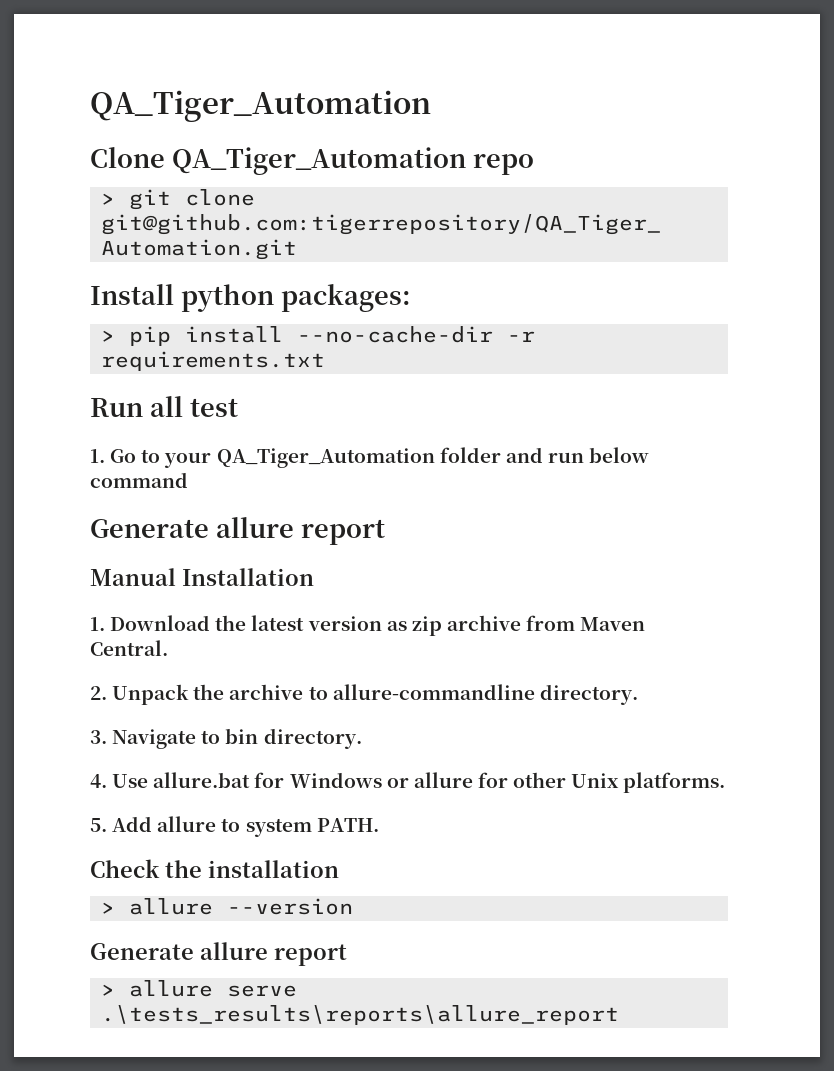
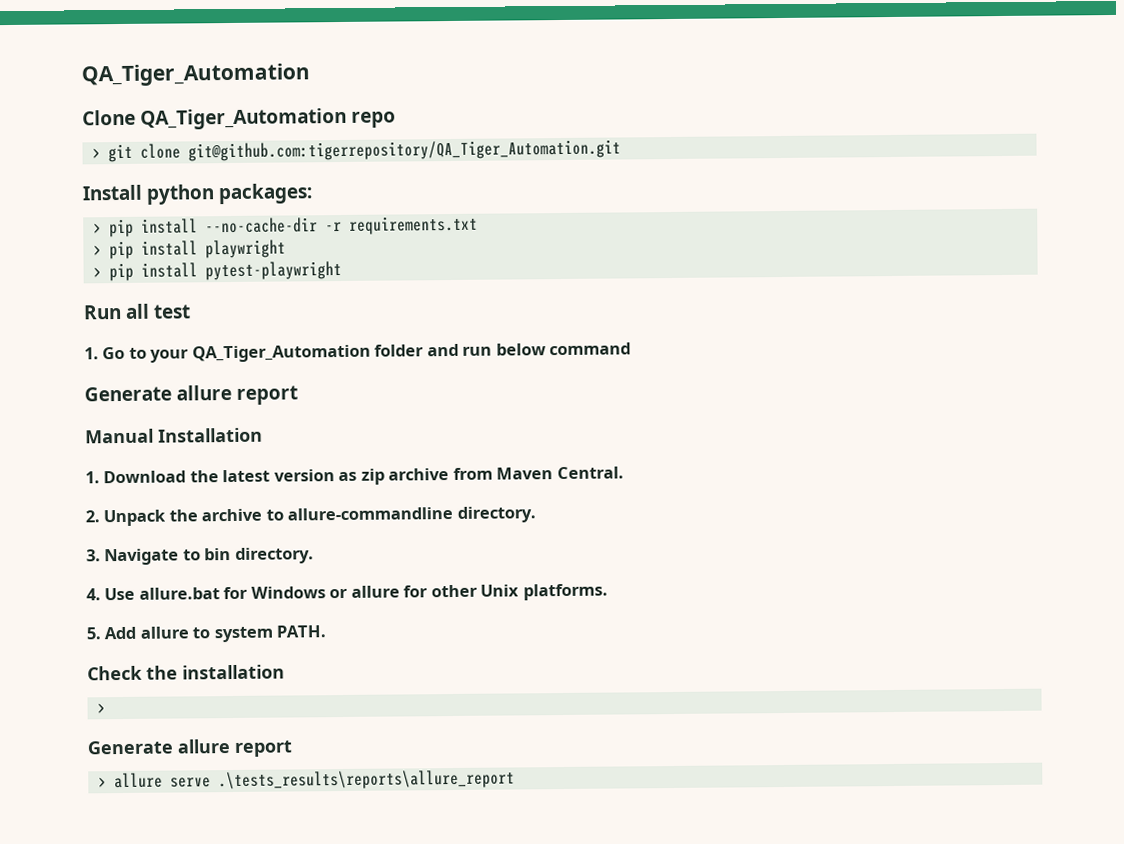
+ > pip install playwright
+ > pip install pytest-playwright
  Check the installation
- > allure --version
+ >

